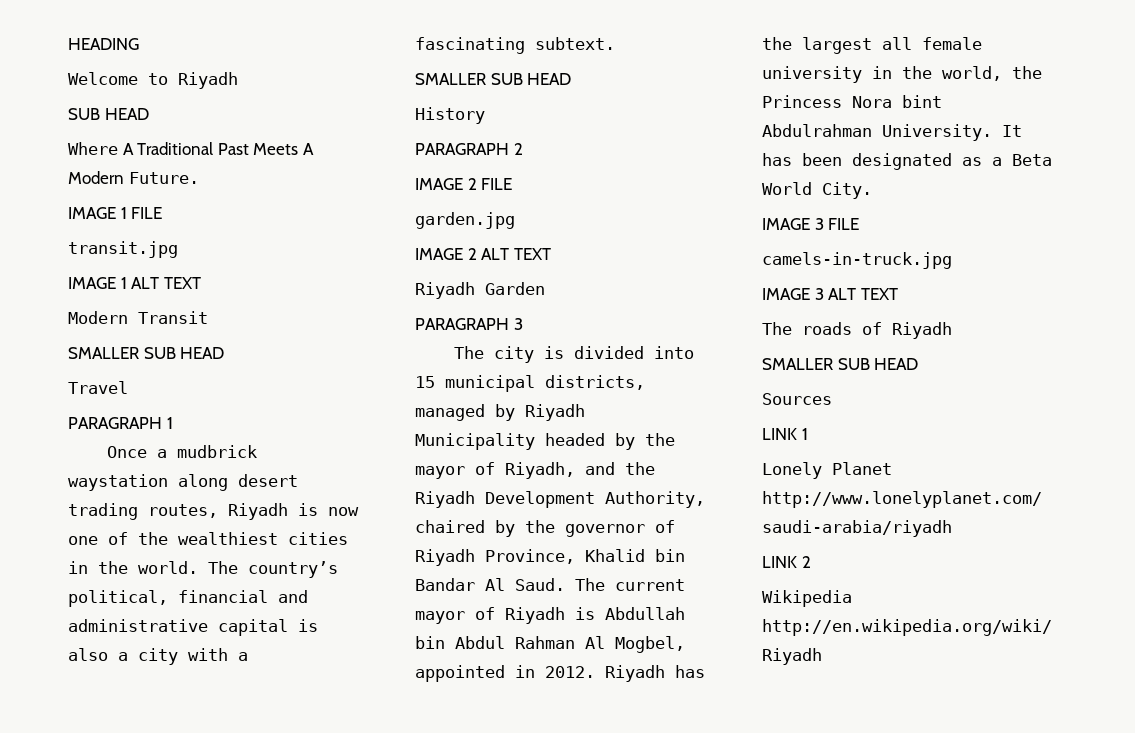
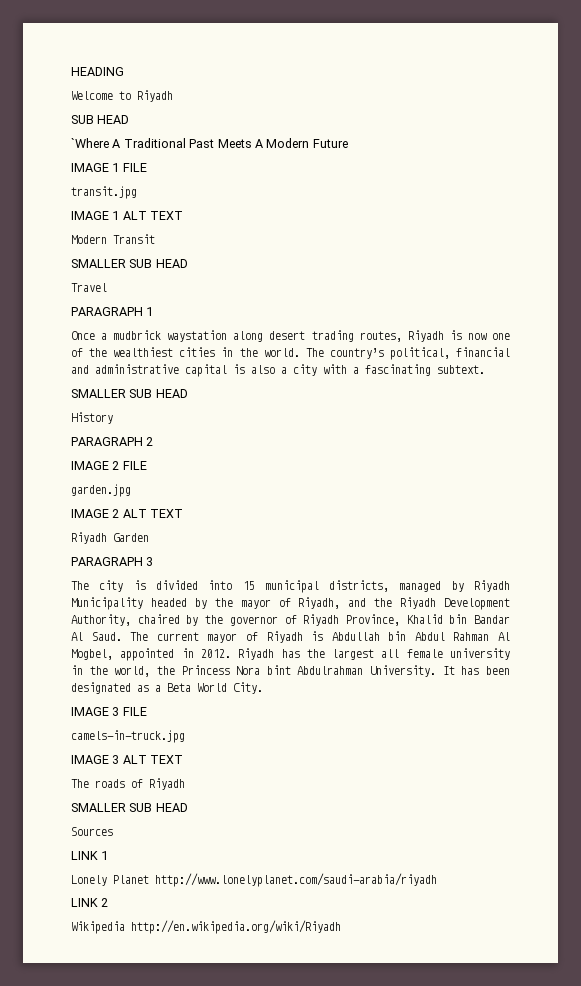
- Where A Traditional Past Meets A Modern Future.
+ `Where A Traditional Past Meets A Modern Future

